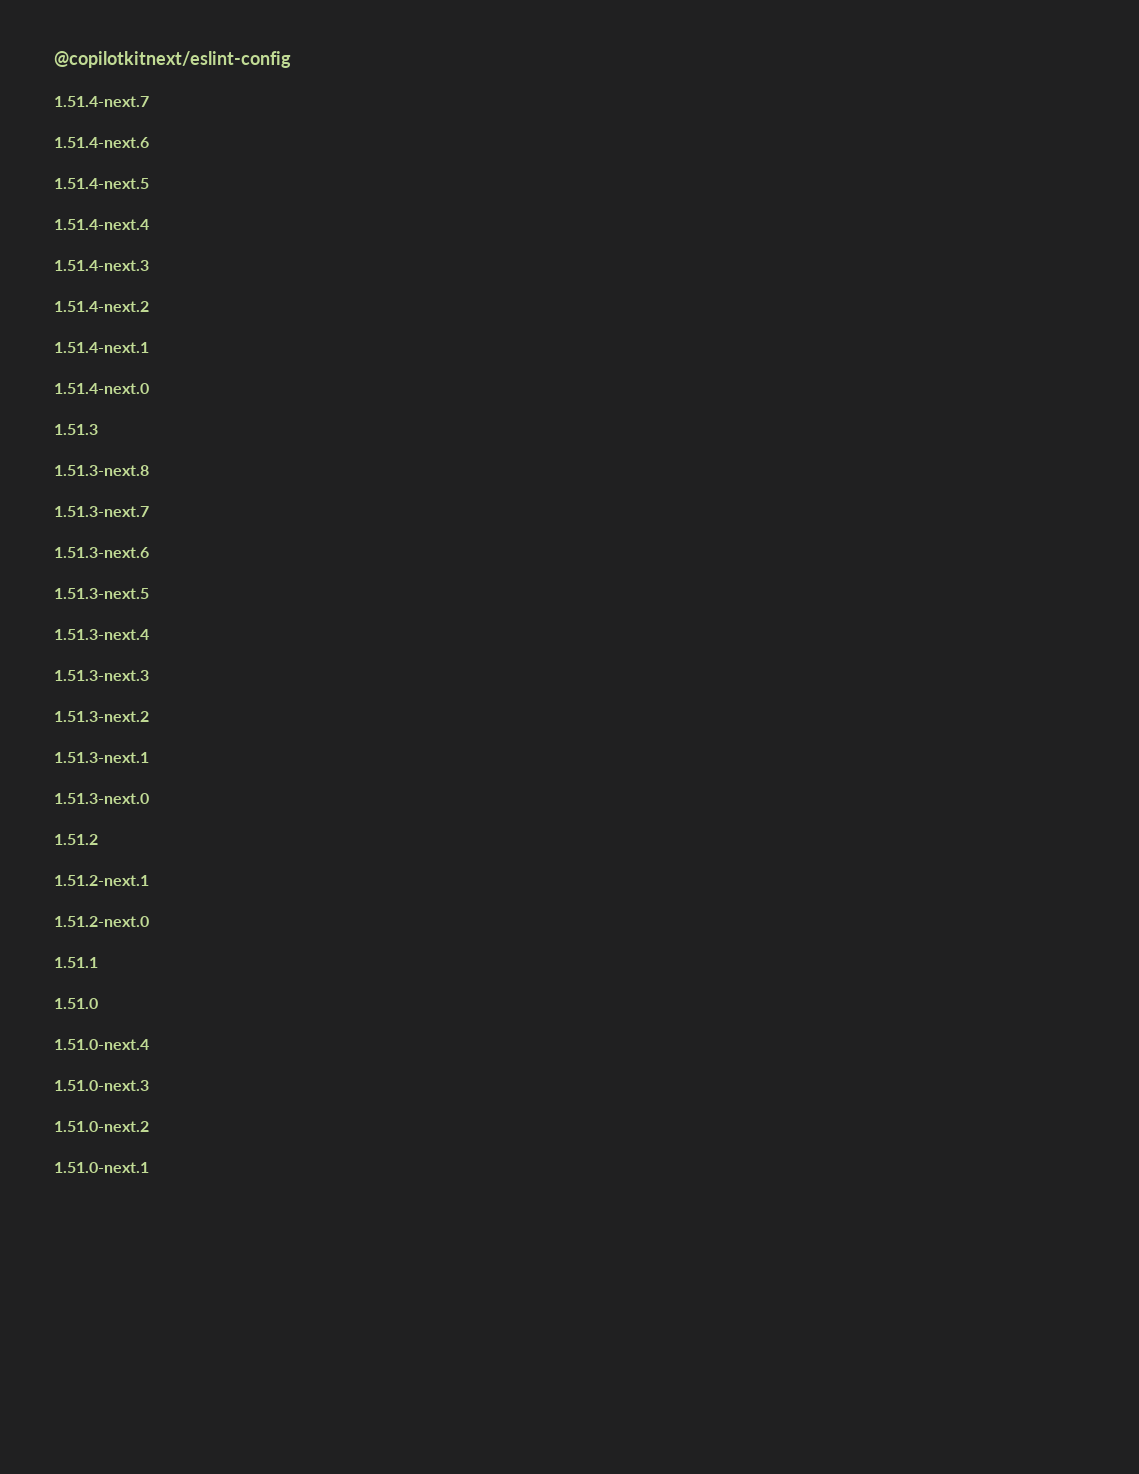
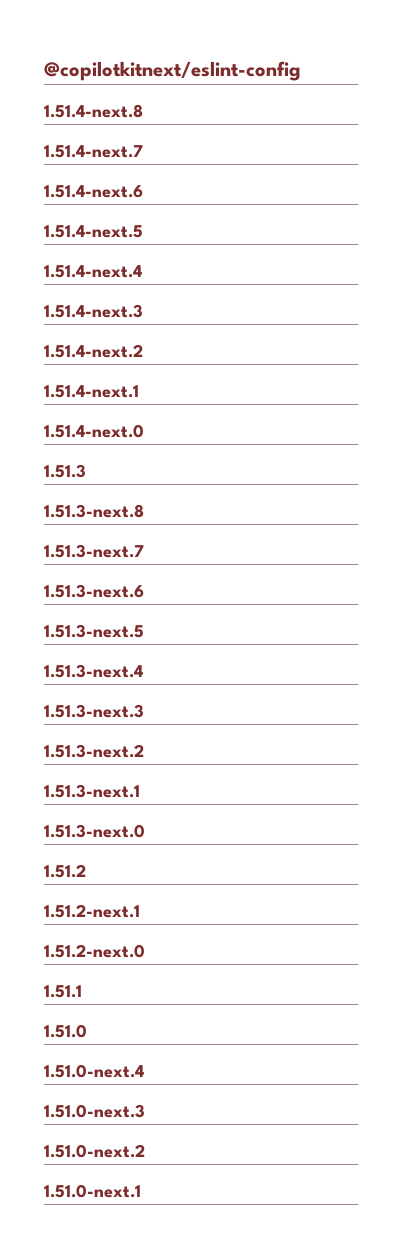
+ 1.51.4-next.8

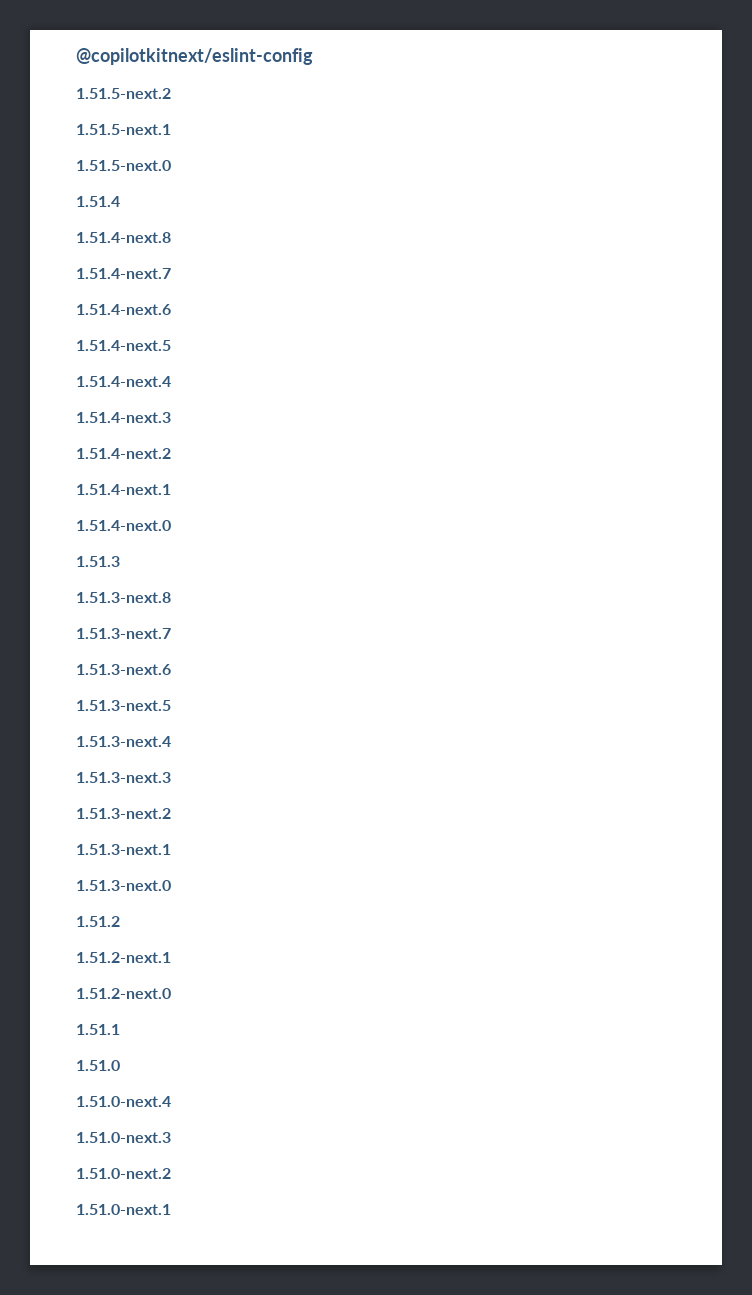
+ 1.51.5-next.2
+ 1.51.5-next.1
+ 1.51.5-next.0
+ 1.51.4

